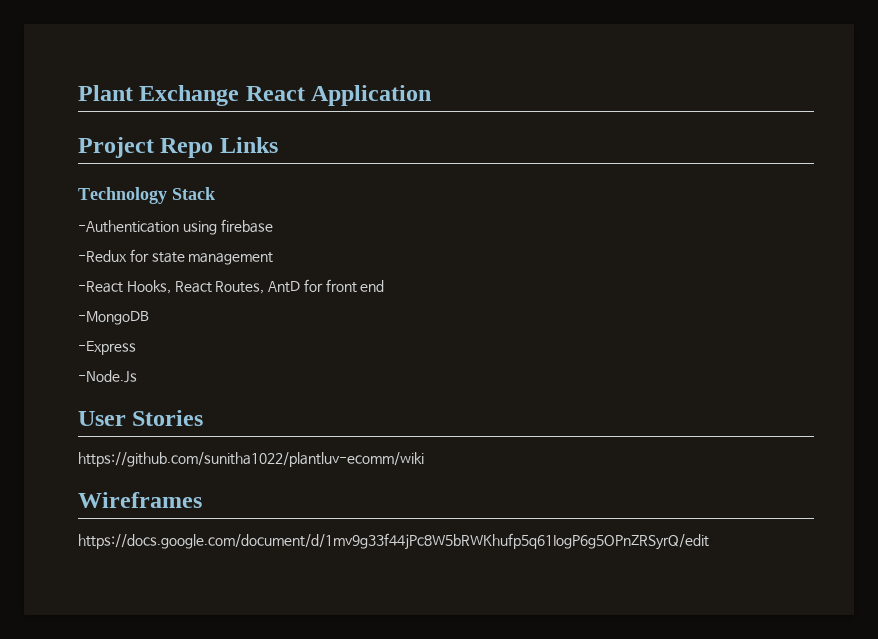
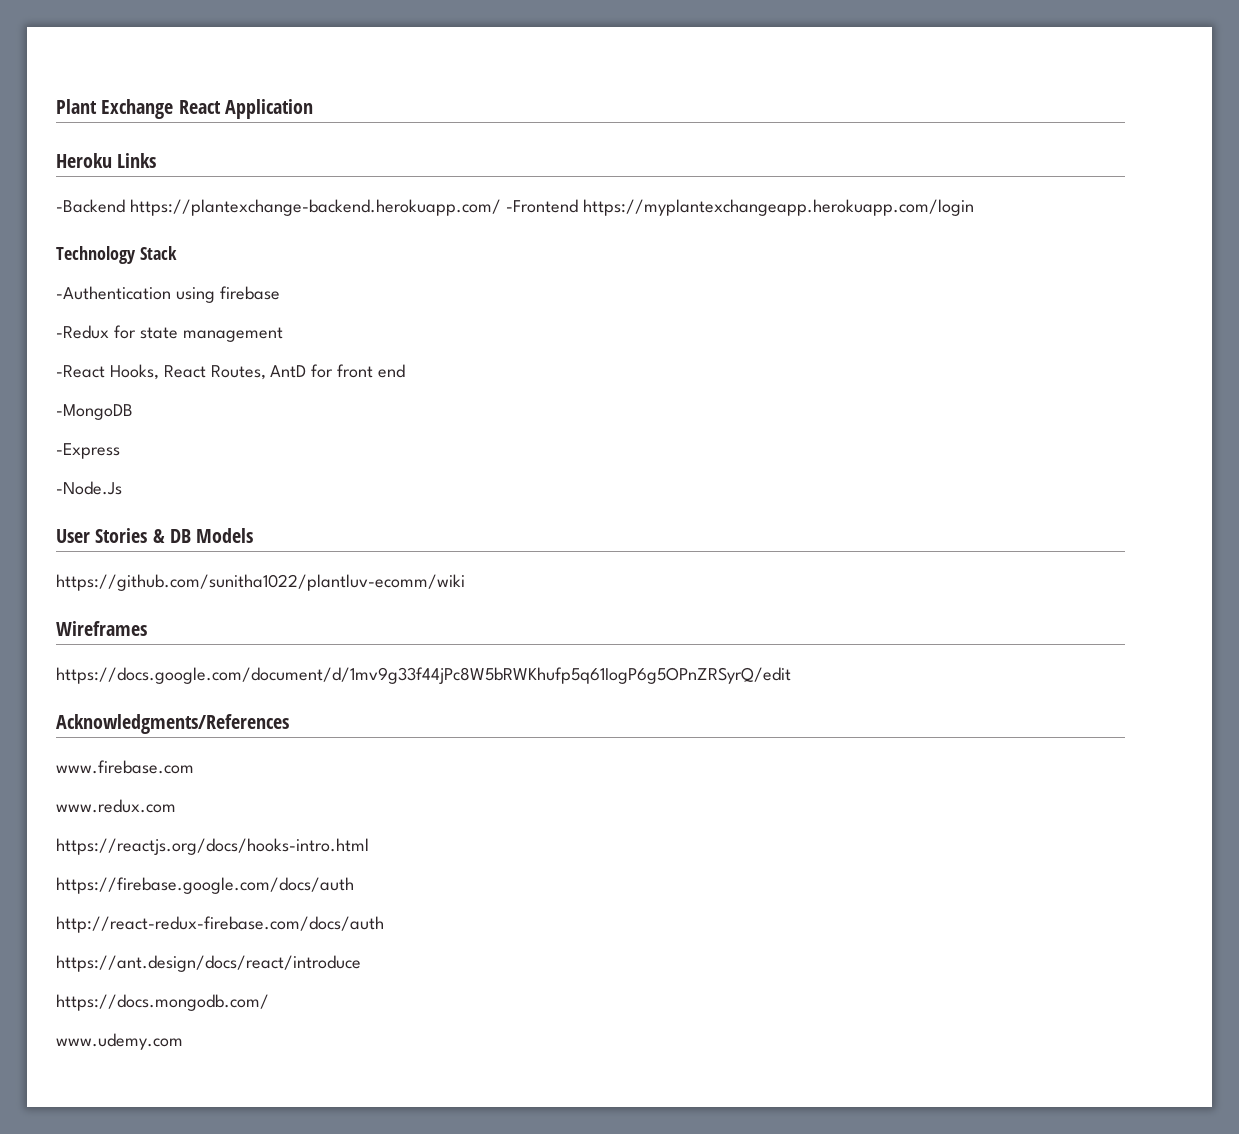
- Project Repo Links
+ Heroku Links
+ -Backend https://plantexchange-backend.herokuapp.com/ -Frontend https://myplantexchangeapp.herokuapp.com/login
- User Stories
+ User Stories & DB Models
+ Acknowledgments/References
+ www.firebase.com
+ www.redux.com
+ https://reactjs.org/docs/hooks-intro.html
+ https://firebase.google.com/docs/auth
+ http://react-redux-firebase.com/docs/auth
+ https://ant.design/docs/react/introduce
+ https://docs.mongodb.com/
+ www.udemy.com

